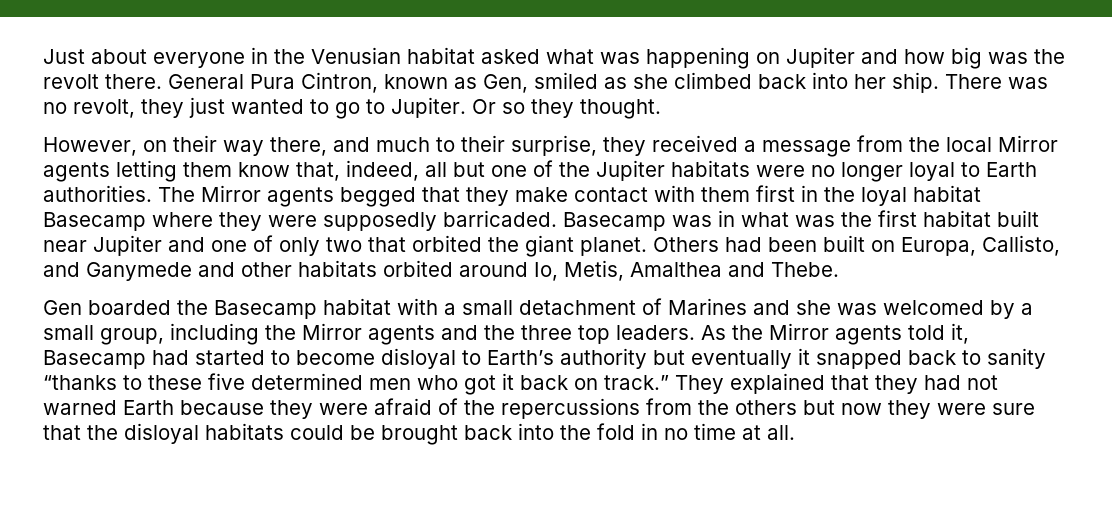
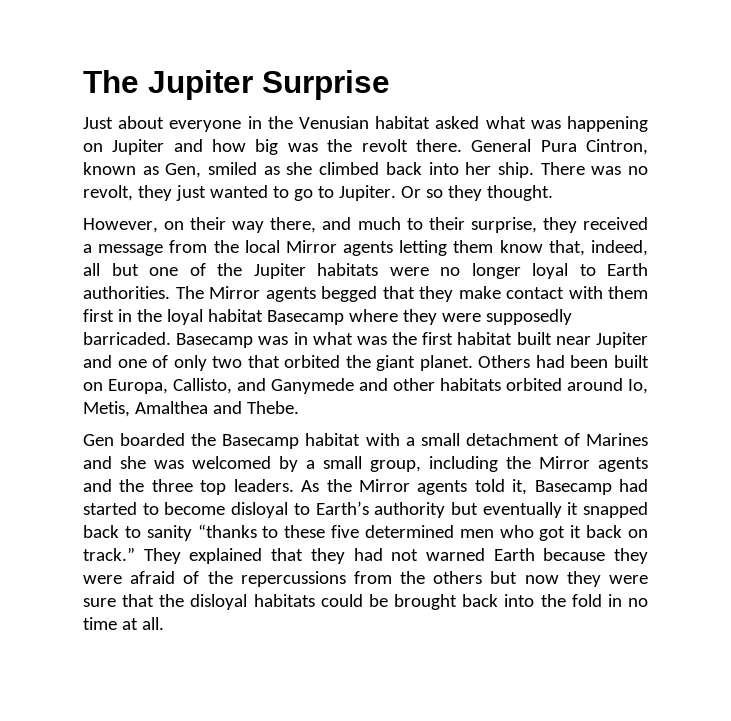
+ The Jupiter Surprise

